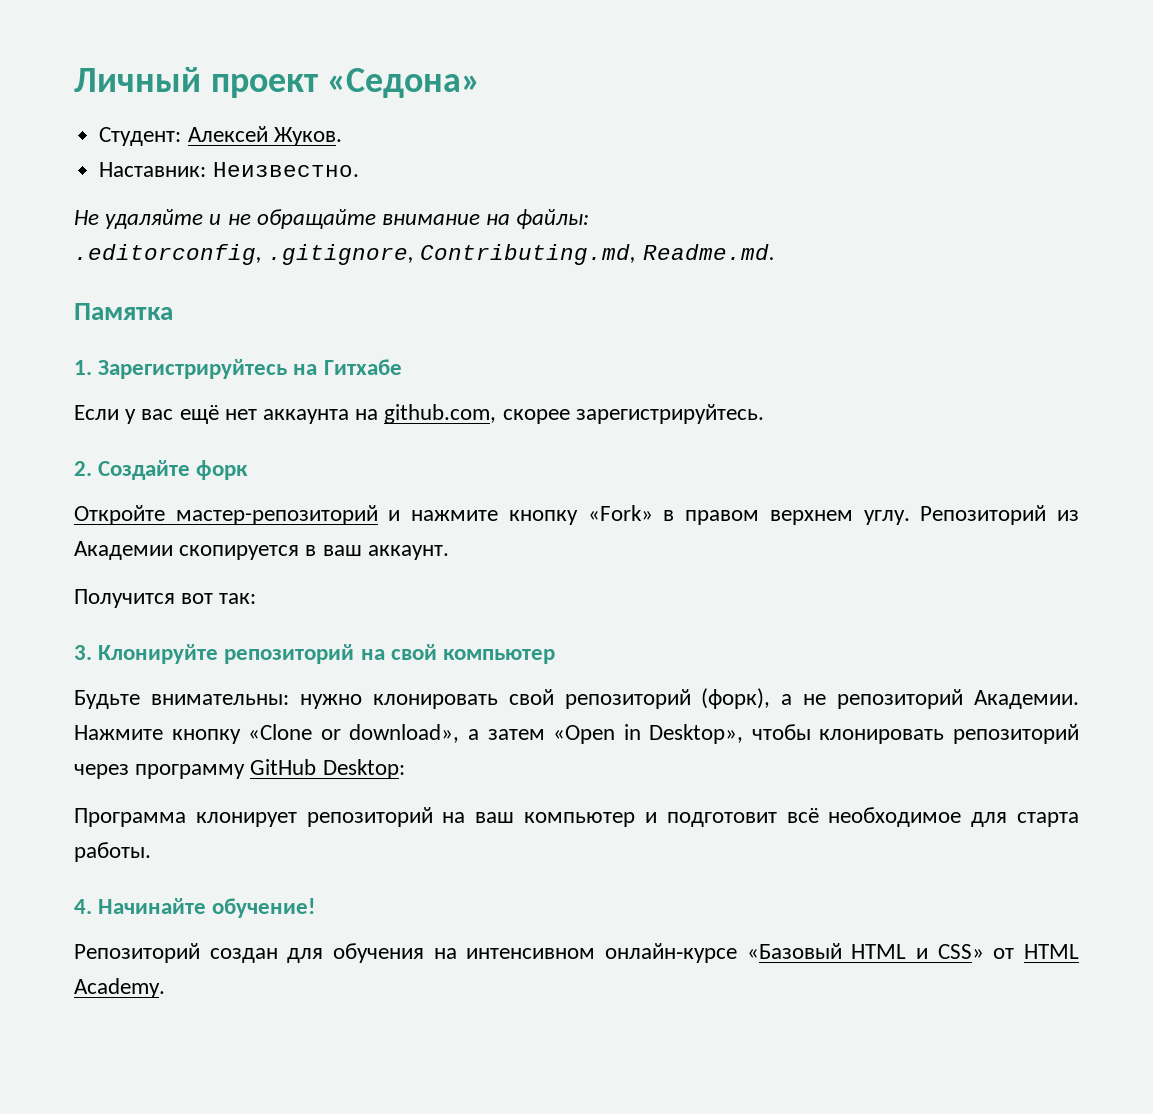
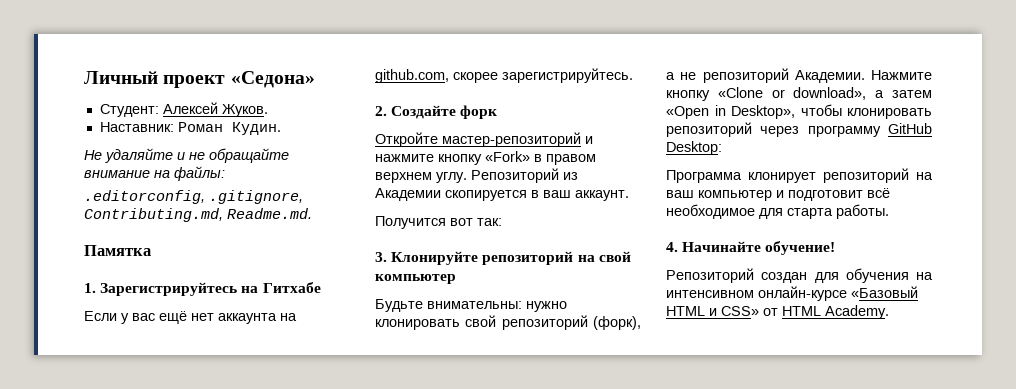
- Наставник: Неизвестно.
+ Наставник: Роман Кудин.

